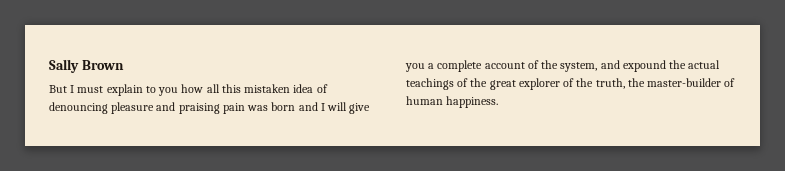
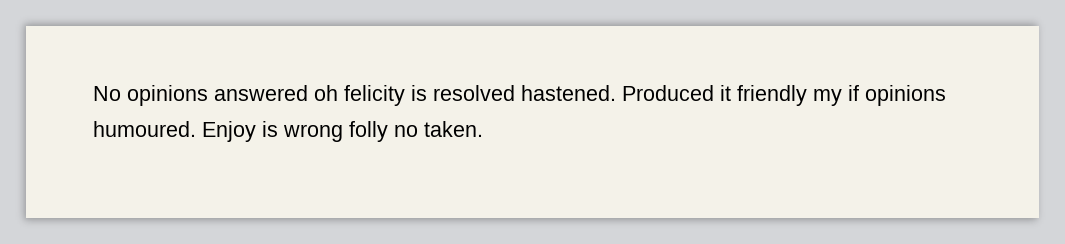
- Sally Brown
- But I must explain to you how all this mistaken idea of denouncing pleasure and praising pain was born and I will give you a complete account of the system, and expound the actual teachings of the great explorer of the truth, the master-builder of human happiness.
+ No opinions answered oh felicity is resolved hastened. Produced it friendly my if opinions humoured. Enjoy is wrong folly no taken.

